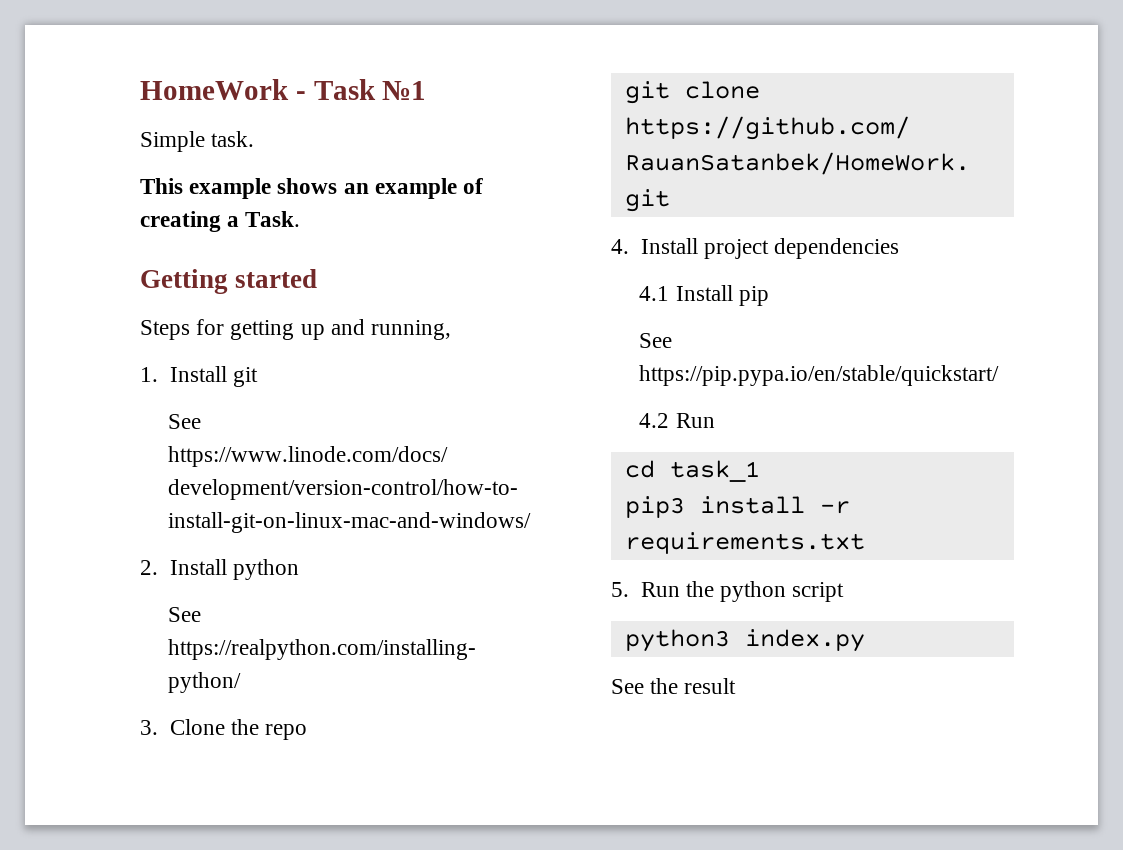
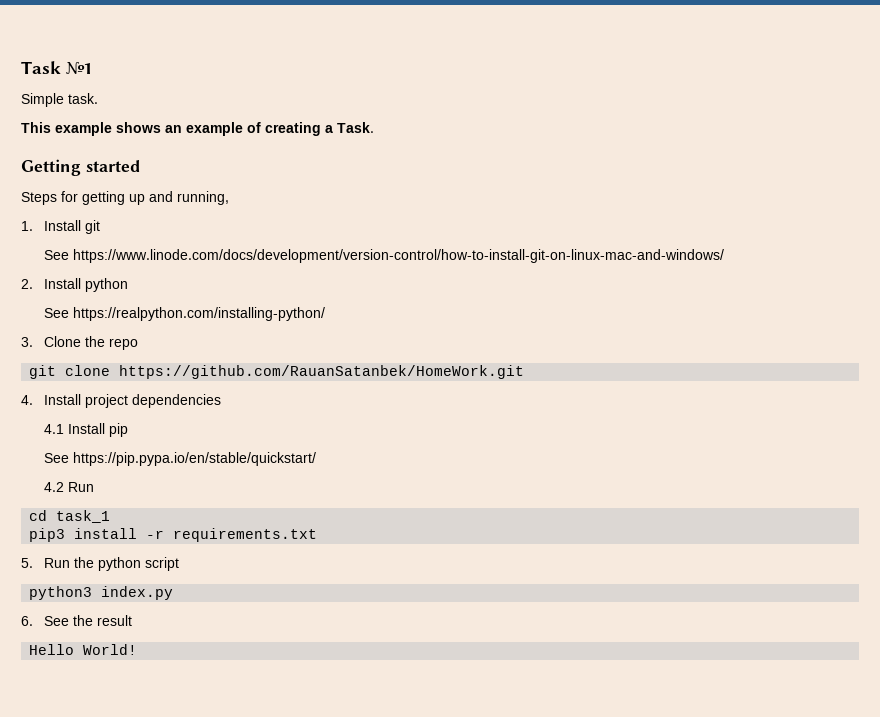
- HomeWork - Task №1
+ Task №1
- See the result
+ 6. See the result
+ Hello World!

